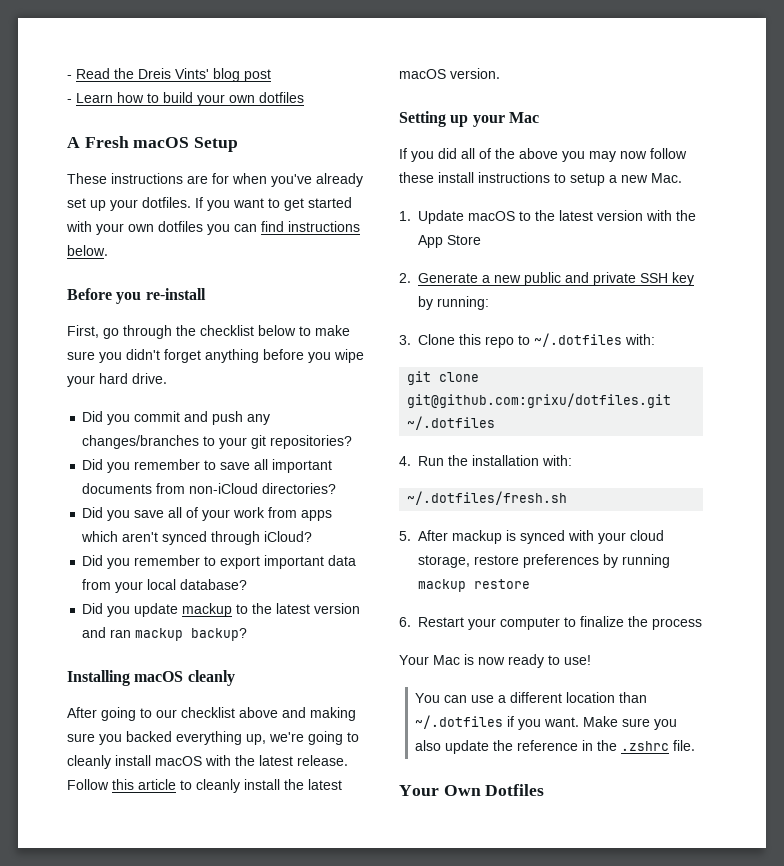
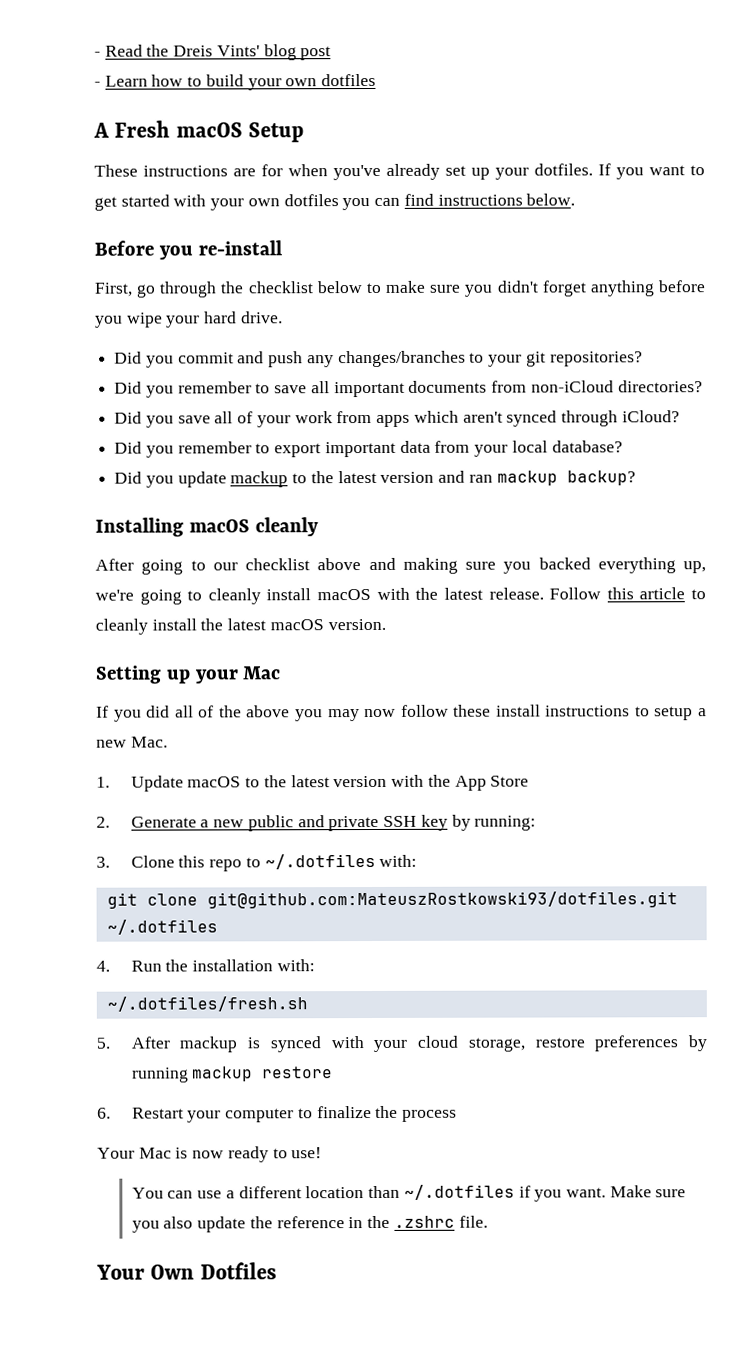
- git clone git@github.com:grixu/dotfiles.git ~/.dotfiles
+ git clone git@github.com:MateuszRostkowski93/dotfiles.git ~/.dotfiles

